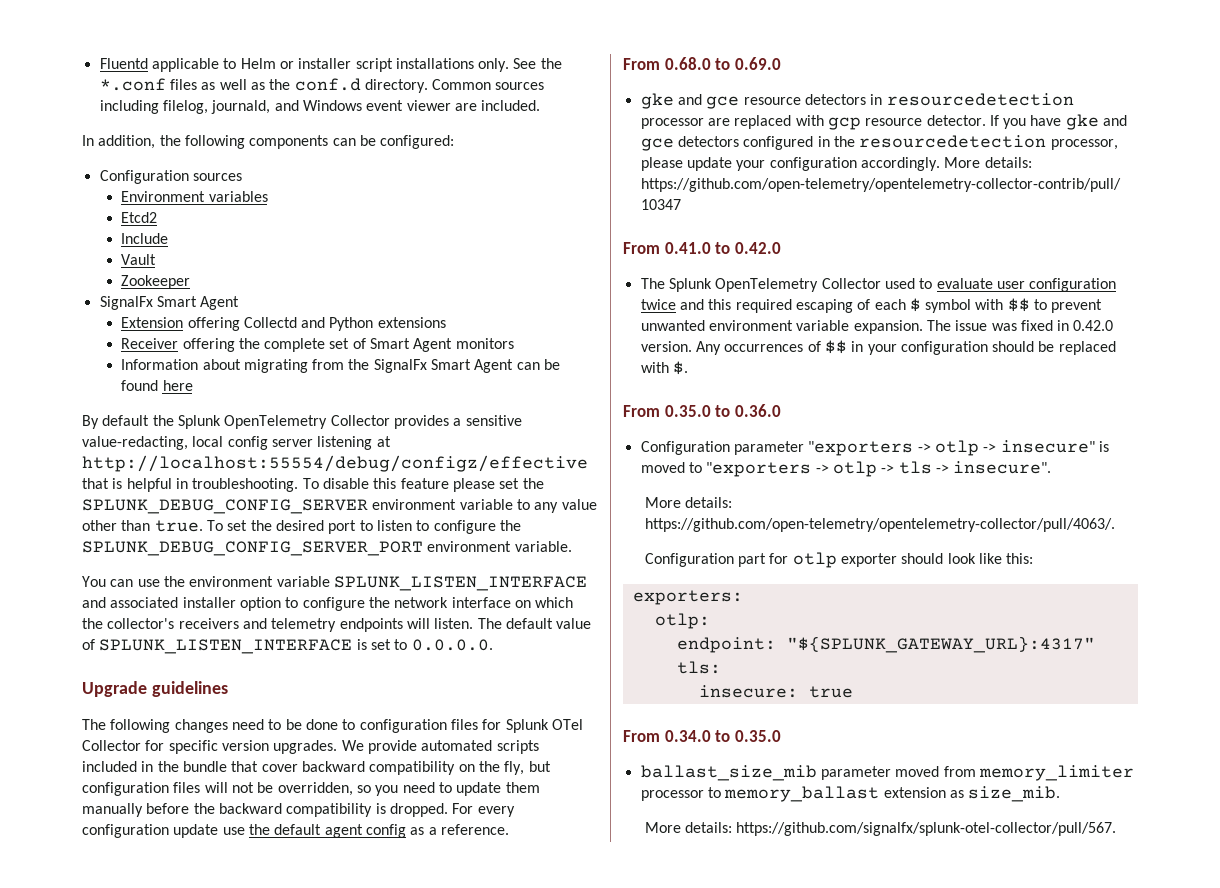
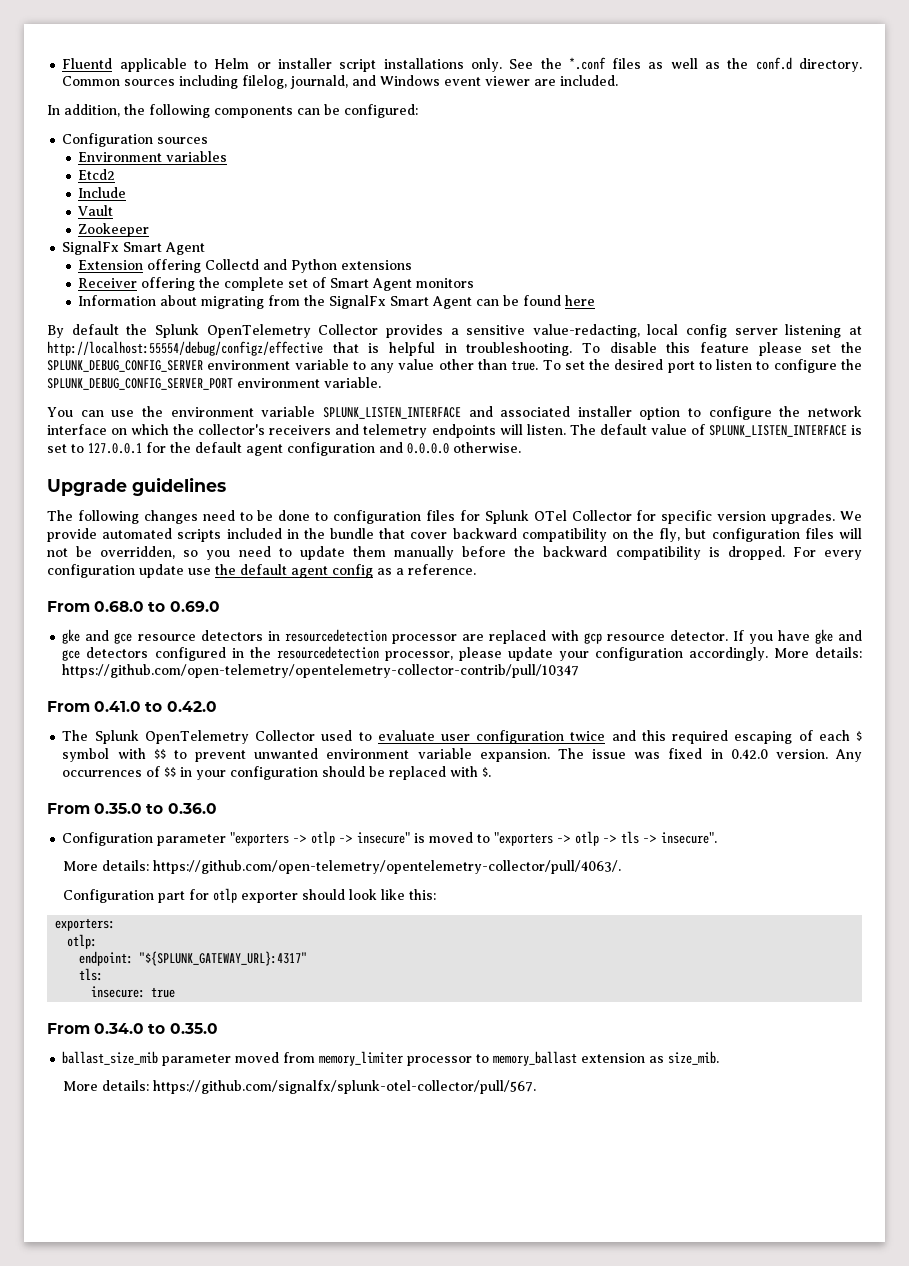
- The default value of SPLUNK_LISTEN_INTERFACE is set to 0.0.0.0.
+ The default value of SPLUNK_LISTEN_INTERFACE is set to 127.0.0.1 for the default agent configuration and 0.0.0.0 otherwise.

